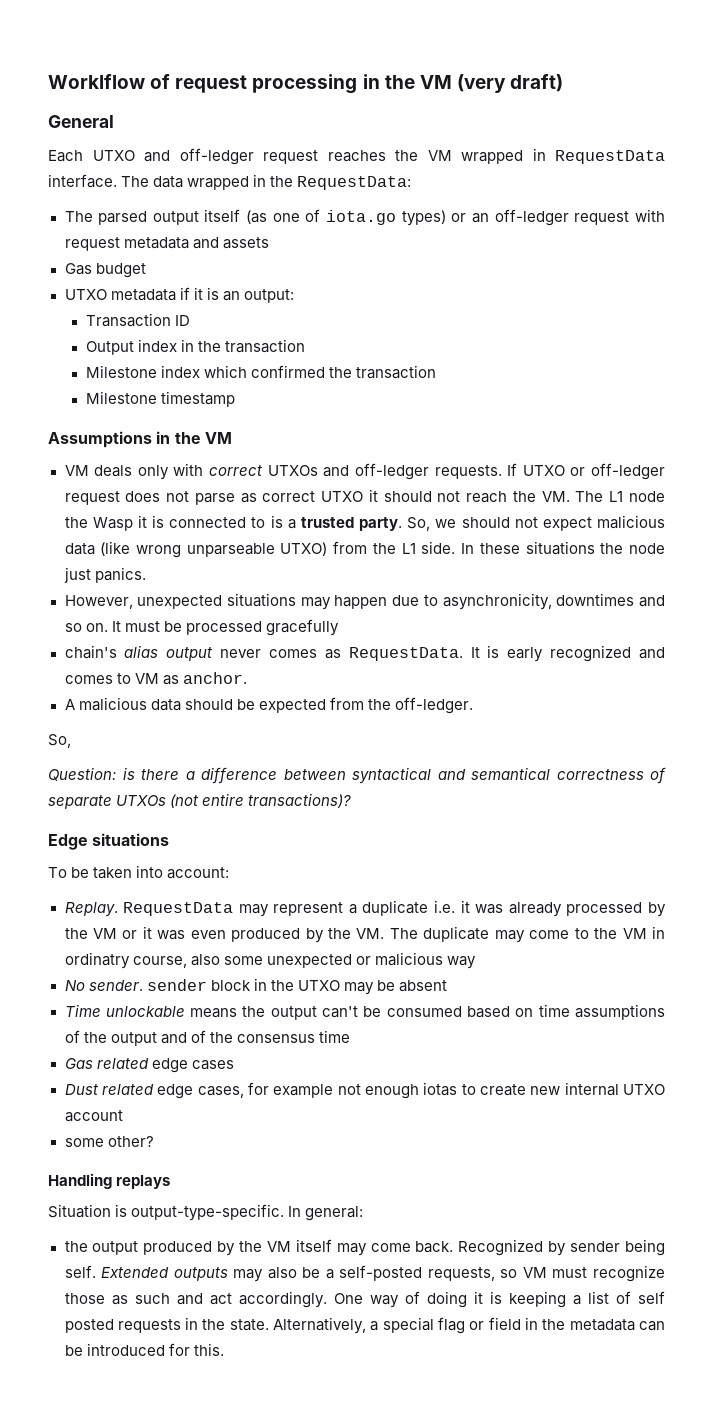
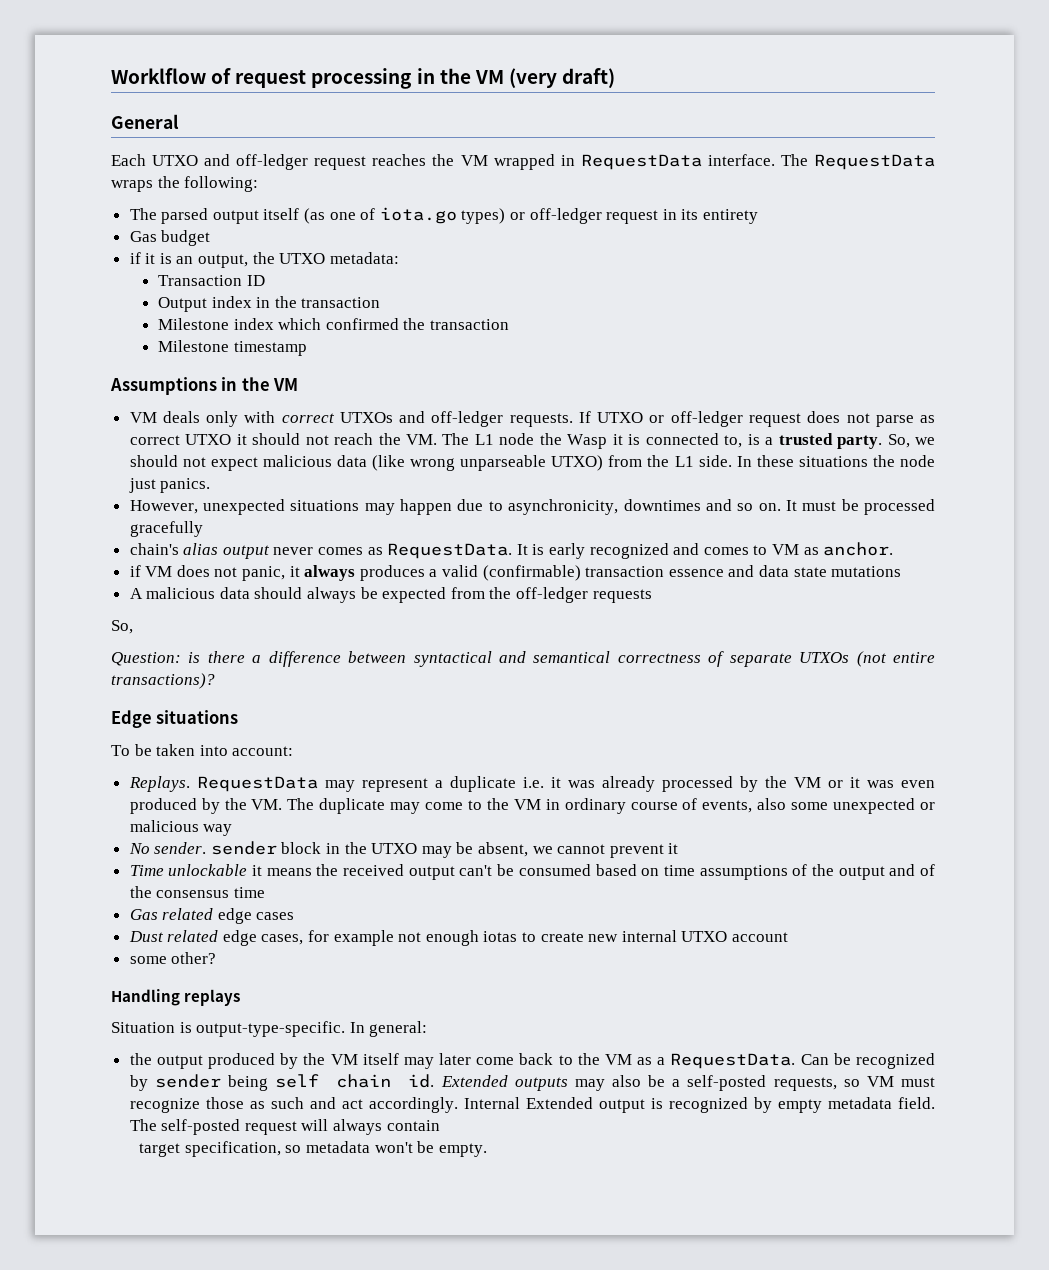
- The data wrapped in the RequestData:
+ The RequestData wraps the following:
- The parsed output itself (as one of iota.go types) or an off-ledger request with request metadata and assets
+ The parsed output itself (as one of iota.go types) or off-ledger request in its entirety
- UTXO metadata if it is an output:
+ if it is an output, the UTXO metadata:
- If UTXO or off-ledger request does not parse as correct UTXO it should not reach the VM. The L1 node the Wasp it is connected to is a trusted party.
+ If UTXO or off-ledger request does not parse as correct UTXO it should not reach the VM. The L1 node the Wasp it is connected to, is a trusted party.
+ if VM does not panic, it always produces a valid (confirmable) transaction essence and data state mutations
- A malicious data should be expected from the off-ledger.
+ A malicious data should always be expected from the off-ledger requests
- Replay.
+ Replays.
- RequestData may represent a duplicate i.e. it was already processed by the VM or it was even produced by the VM. The duplicate may come to the VM in ordinatry course, also some unexpected or malicious way
+ RequestData may represent a duplicate i.e. it was already processed by the VM or it was even produced by the VM. The duplicate may come to the VM in ordinary course of events, also some unexpected or malicious way
- No sender. sender block in the UTXO may be absent
+ No sender. sender block in the UTXO may be absent, we cannot prevent it
- Time unlockable means the output can't be consumed based on time assumptions of the output and of the consensus time
+ Time unlockable it means the received output can't be consumed based on time assumptions of the output and of the consensus time
- the output produced by the VM itself may come back. Recognized by sender being self.
+ the output produced by the VM itself may later come back to the VM as a RequestData. Can be recognized by sender being self chain id.
- One way of doing it is keeping a list of self posted requests in the state. Alternatively, a special flag or field in the metadata can be introduced for this.
+ Internal Extended output is recognized by empty metadata field. The self-posted request will always contain
+ target specification, so metadata won't be empty.

